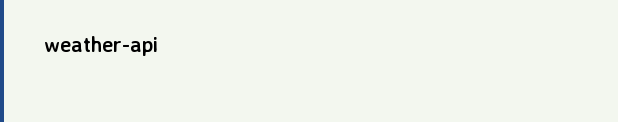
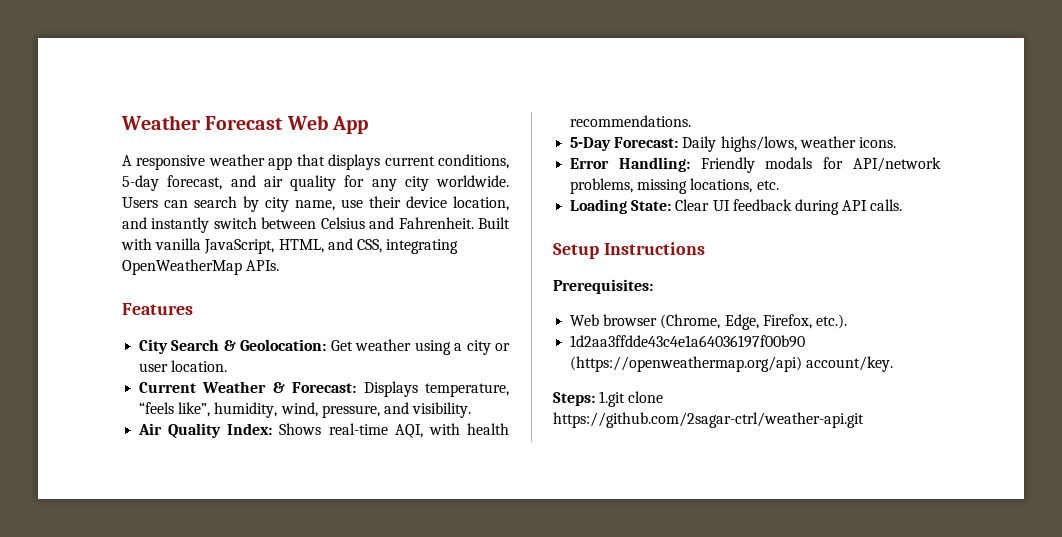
- weather-api
+ Weather Forecast Web App
+ A responsive weather app that displays current conditions, 5-day forecast, and air quality for any city worldwide. Users can search by city name, use their device location, and instantly switch between Celsius and Fahrenheit. Built with vanilla JavaScript, HTML, and CSS, integrating OpenWeatherMap APIs.
+ Features
+ City Search & Geolocation: Get weather using a city or user location.
+ Current Weather & Forecast: Displays temperature, “feels like”, humidity, wind, pressure, and visibility.
+ Air Quality Index: Shows real-time AQI, with health recommendations.
+ 5-Day Forecast: Daily highs/lows, weather icons.
+ Error Handling: Friendly modals for API/network problems, missing locations, etc.
+ Loading State: Clear UI feedback during API calls.
+ Setup Instructions
+ Prerequisites:
+ Web browser (Chrome, Edge, Firefox, etc.).
+ 1d2aa3ffdde43c4e1a64036197f00b90 (https://openweathermap.org/api) account/key.
+ Steps: 1.git clone https://github.com/2sagar-ctrl/weather-api.git

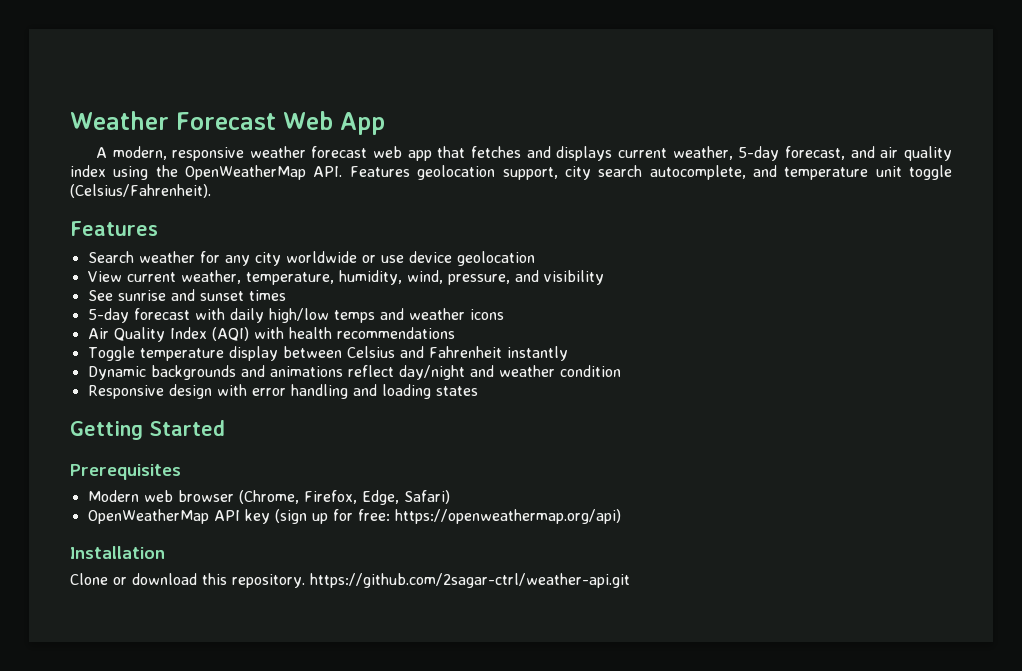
- A responsive weather app that displays current conditions, 5-day forecast, and air quality for any city worldwide. Users can search by city name, use their device location, and instantly switch between Celsius and Fahrenheit. Built with vanilla JavaScript, HTML, and CSS, integrating OpenWeatherMap APIs.
+ A modern, responsive weather forecast web app that fetches and displays current weather, 5-day forecast, and air quality index using the OpenWeatherMap API. Features geolocation support, city search autocomplete, and temperature unit toggle (Celsius/Fahrenheit).
  Features
- City Search & Geolocation: Get weather using a city or user location.
- Current Weather & Forecast: Displays temperature, “feels like”, humidity, wind, pressure, and visibility.
- Air Quality Index: Shows real-time AQI, with health recommendations.
- 5-Day Forecast: Daily highs/lows, weather icons.
- Error Handling: Friendly modals for API/network problems, missing locations, etc.
- Loading State: Clear UI feedback during API calls.
- Setup Instructions
- Prerequisites:
- Web browser (Chrome, Edge, Firefox, etc.).
- 1d2aa3ffdde43c4e1a64036197f00b90 (https://openweathermap.org/api) account/key.
- Steps: 1.git clone https://github.com/2sagar-ctrl/weather-api.git
+ Search weather for any city worldwide or use device geolocation
+ View current weather, temperature, humidity, wind, pressure, and visibility
+ See sunrise and sunset times
+ 5-day forecast with daily high/low temps and weather icons
+ Air Quality Index (AQI) with health recommendations
+ Toggle temperature display between Celsius and Fahrenheit instantly
+ Dynamic backgrounds and animations reflect day/night and weather condition
+ Responsive design with error handling and loading states
+ Getting Started
+ Prerequisites
+ Modern web browser (Chrome, Firefox, Edge, Safari)
+ OpenWeatherMap API key (sign up for free: https://openweathermap.org/api)
+ Installation
+ Clone or download this repository. https://github.com/2sagar-ctrl/weather-api.git

